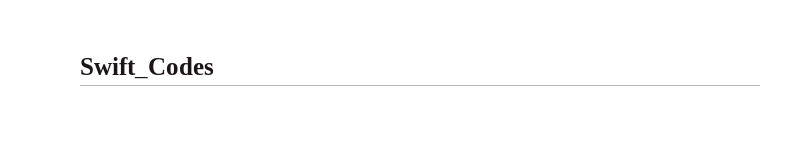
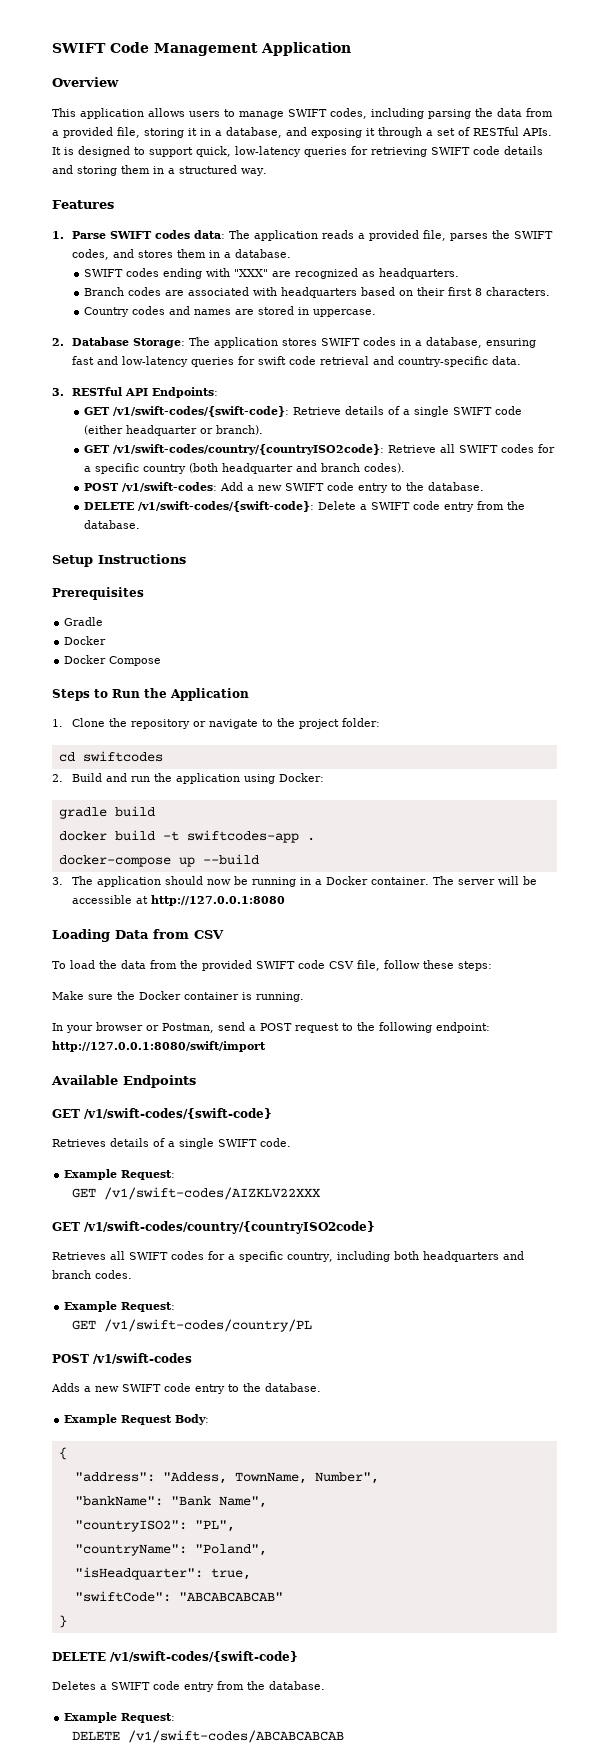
- Swift_Codes
+ SWIFT Code Management Application
+ Overview
+ This application allows users to manage SWIFT codes, including parsing the data from a provided file, storing it in a database, and exposing it through a set of RESTful APIs. It is designed to support quick, low-latency queries for retrieving SWIFT code details and storing them in a structured way.
+ Features
+ 1. Parse SWIFT codes data: The application reads a provided file, parses the SWIFT codes, and stores them in a database.
+ SWIFT codes ending with "XXX" are recognized as headquarters.
+ Branch codes are associated with headquarters based on their first 8 characters.
+ Country codes and names are stored in uppercase.
+ 2. Database Storage: The application stores SWIFT codes in a database, ensuring fast and low-latency queries for swift code retrieval and country-specific data.
+ 3. RESTful API Endpoints:
+ GET /v1/swift-codes/{swift-code}: Retrieve details of a single SWIFT code (either headquarter or branch).
+ GET /v1/swift-codes/country/{countryISO2code}: Retrieve all SWIFT codes for a specific country (both headquarter and branch codes).
+ POST /v1/swift-codes: Add a new SWIFT code entry to the database.
+ DELETE /v1/swift-codes/{swift-code}: Delete a SWIFT code entry from the database.
+ Setup Instructions
+ Prerequisites
+ Gradle
+ Docker
+ Docker Compose
+ Steps to Run the Application
+ 1. Clone the repository or navigate to the project folder:
+ cd swiftcodes
+ 2. Build and run the application using Docker:
+ gradle build
+ docker build -t swiftcodes-app .
+ docker-compose up --build
+ 3. The application should now be running in a Docker container. The server will be accessible at http://127.0.0.1:8080
+ Loading Data from CSV
+ To load the data from the provided SWIFT code CSV file, follow these steps:
+ Make sure the Docker container is running.
+ In your browser or Postman, send a POST request to the following endpoint: http://127.0.0.1:8080/swift/import
+ Available Endpoints
+ GET /v1/swift-codes/{swift-code}
+ Retrieves details of a single SWIFT code.
+ Example Request:
+ GET /v1/swift-codes/AIZKLV22XXX
+ GET /v1/swift-codes/country/{countryISO2code}
+ Retrieves all SWIFT codes for a specific country, including both headquarters and branch codes.
+ Example Request:
+ GET /v1/swift-codes/country/PL
+ POST /v1/swift-codes
+ Adds a new SWIFT code entry to the database.
+ Example Request Body:
+ {
+ "address": "Addess, TownName, Number",
+ "bankName": "Bank Name",
+ "countryISO2": "PL",
+ "countryName": "Poland",
+ "isHeadquarter": true,
+ "swiftCode": "ABCABCABCAB"
+ }
+ DELETE /v1/swift-codes/{swift-code}
+ Deletes a SWIFT code entry from the database.
+ Example Request:
+ DELETE /v1/swift-codes/ABCABCABCAB

